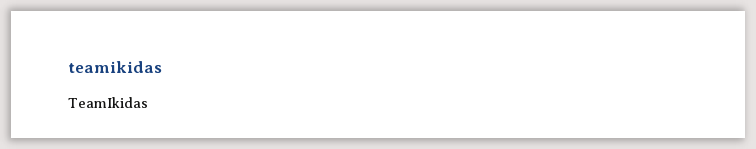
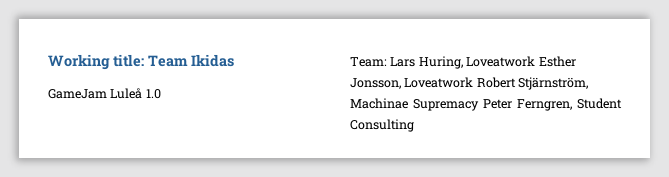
- teamikidas
- TeamIkidas
+ Working title: Team Ikidas
+ GameJam Luleå 1.0
+ Team: Lars Huring, Loveatwork Esther Jonsson, Loveatwork Robert Stjärnström, Machinae Supremacy Peter Ferngren, Student Consulting

